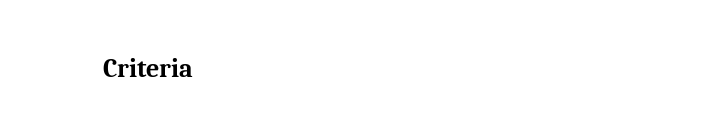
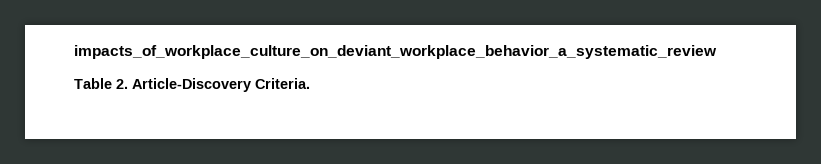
- Criteria
+ impacts_of_workplace_culture_on_deviant_workplace_behavior_a_systematic_review
+ Table 2. Article-Discovery Criteria.

